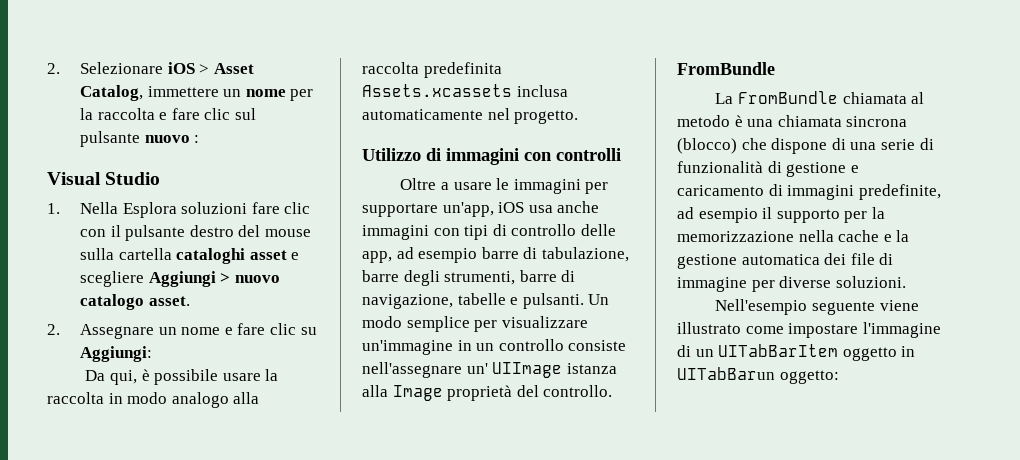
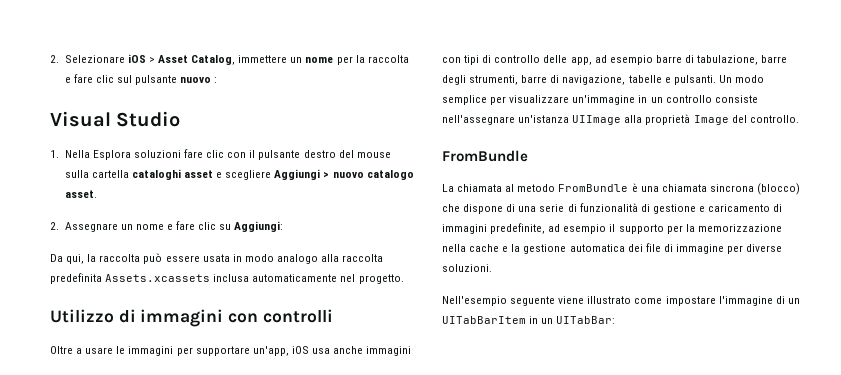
- Da qui, è possibile usare la raccolta in modo analogo alla raccolta predefinita Assets.xcassets inclusa automaticamente nel progetto.
+ Da qui, la raccolta può essere usata in modo analogo alla raccolta predefinita Assets.xcassets inclusa automaticamente nel progetto.
- Un modo semplice per visualizzare un'immagine in un controllo consiste nell'assegnare un' UIImage istanza alla Image proprietà del controllo.
+ Un modo semplice per visualizzare un'immagine in un controllo consiste nell'assegnare un'istanza UIImage alla proprietà Image del controllo.
- La FromBundle chiamata al metodo è una chiamata sincrona (blocco) che dispone di una serie di funzionalità di gestione e caricamento di immagini predefinite, ad esempio il supporto per la memorizzazione nella cache e la gestione automatica dei file di immagine per diverse soluzioni.
+ La chiamata al metodo FromBundle è una chiamata sincrona (blocco) che dispone di una serie di funzionalità di gestione e caricamento di immagini predefinite, ad esempio il supporto per la memorizzazione nella cache e la gestione automatica dei file di immagine per diverse soluzioni.
- Nell'esempio seguente viene illustrato come impostare l'immagine di un UITabBarItem oggetto in UITabBarun oggetto:
+ Nell'esempio seguente viene illustrato come impostare l'immagine di un UITabBarItem in un UITabBar:

